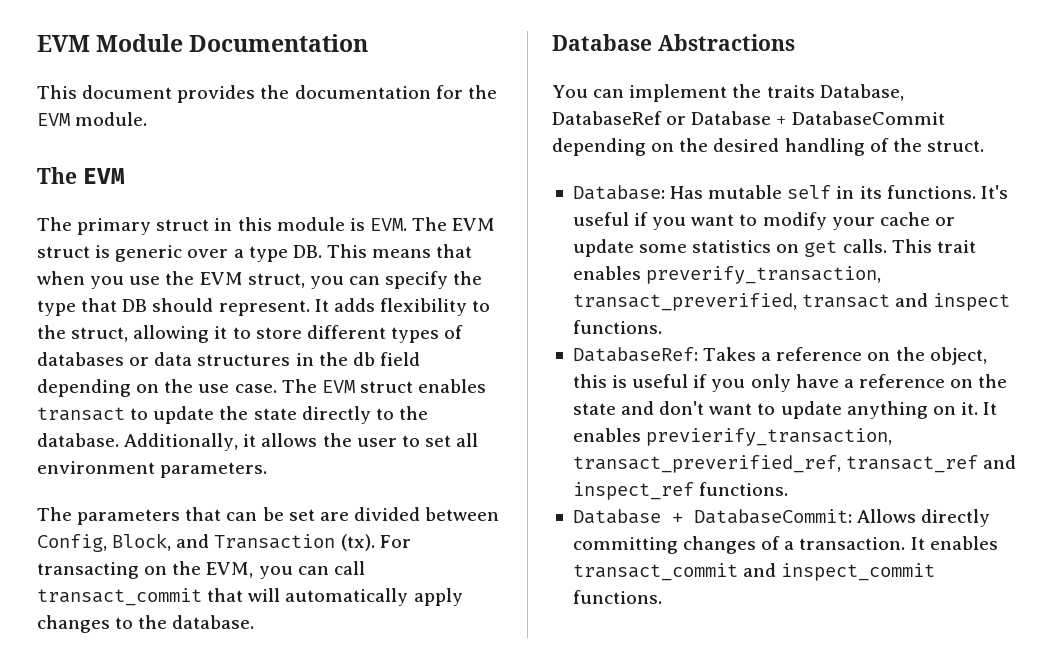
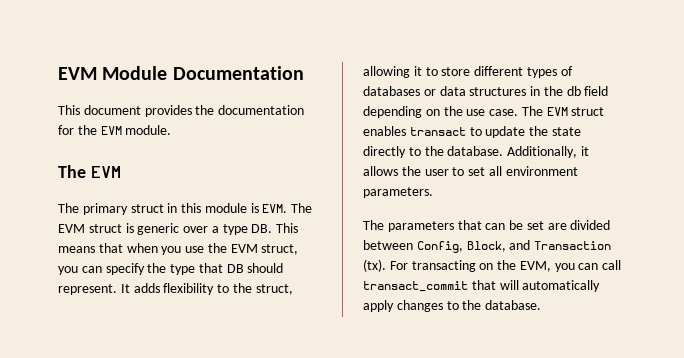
- Database Abstractions
- You can implement the traits Database, DatabaseRef or Database + DatabaseCommit depending on the desired handling of the struct.
- Database: Has mutable self in its functions. It's useful if you want to modify your cache or update some statistics on get calls. This trait enables preverify_transaction, transact_preverified, transact and inspect functions.
- DatabaseRef: Takes a reference on the object, this is useful if you only have a reference on the state and don't want to update anything on it. It enables previerify_transaction, transact_preverified_ref, transact_ref and inspect_ref functions.
- Database + DatabaseCommit: Allows directly committing changes of a transaction. It enables transact_commit and inspect_commit functions.

